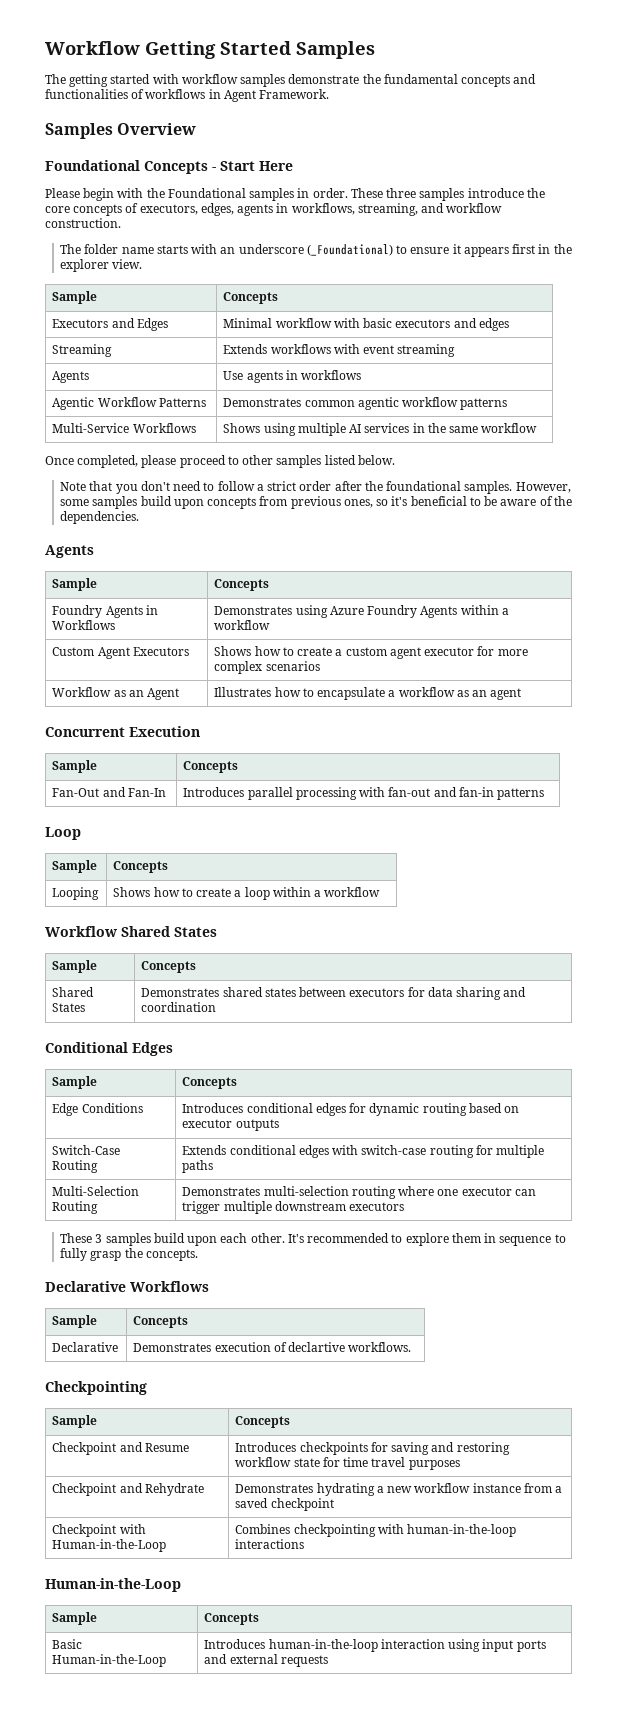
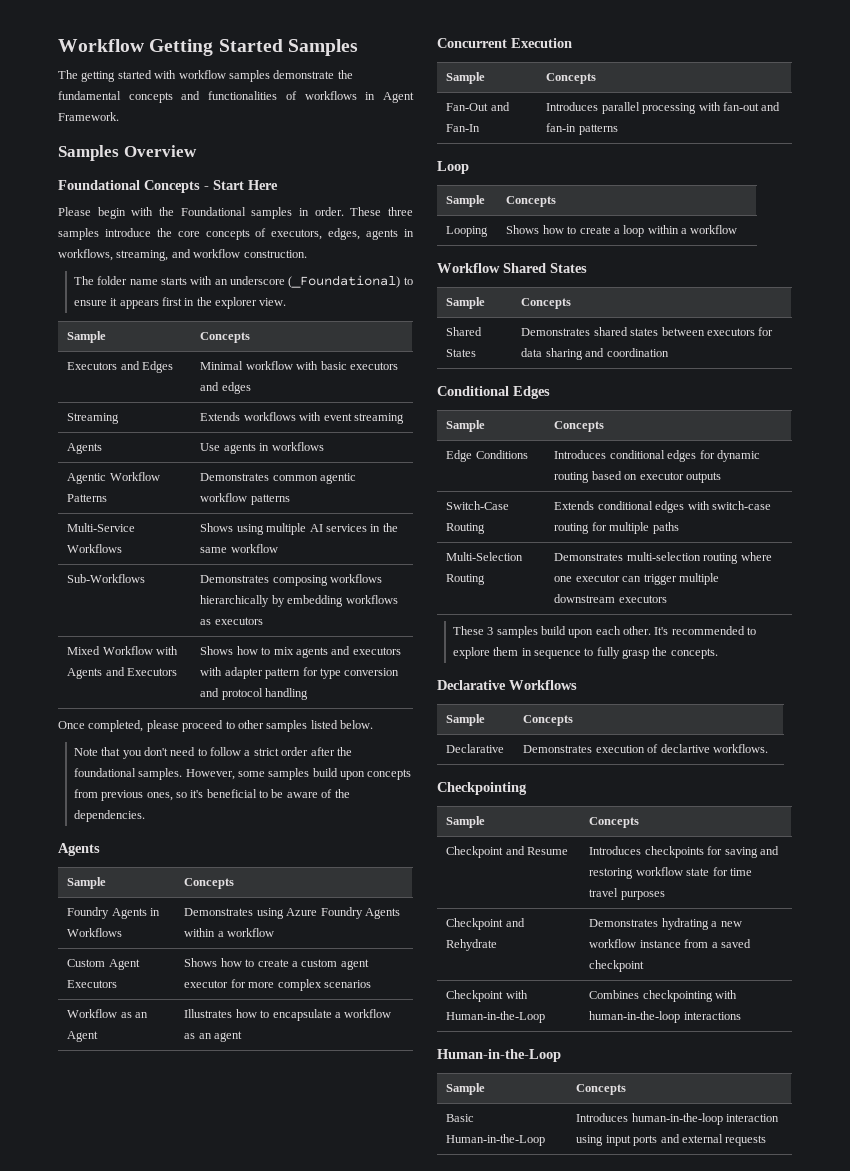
+ Sub-Workflows | Demonstrates composing workflows hierarchically by embedding workflows as executors
+ Mixed Workflow with Agents and Executors | Shows how to mix agents and executors with adapter pattern for type conversion and protocol handling

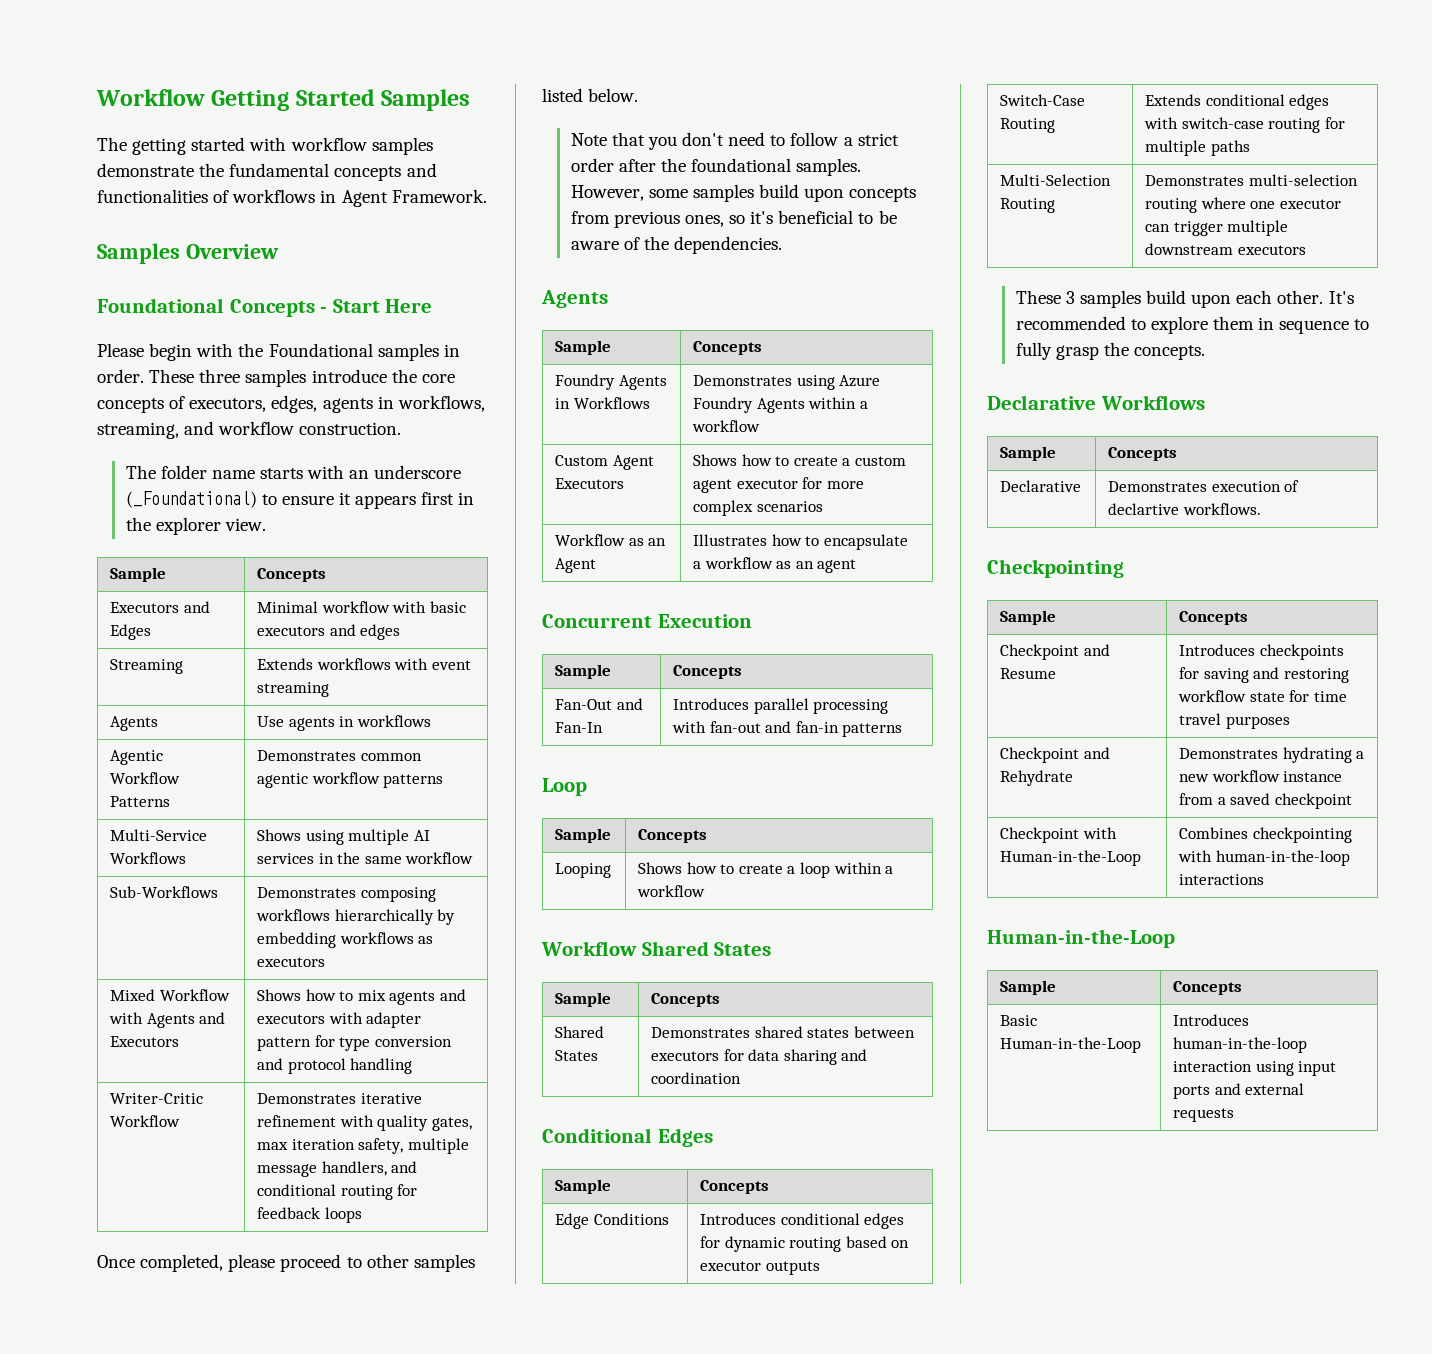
+ Writer-Critic Workflow | Demonstrates iterative refinement with quality gates, max iteration safety, multiple message handlers, and conditional routing for feedback loops

